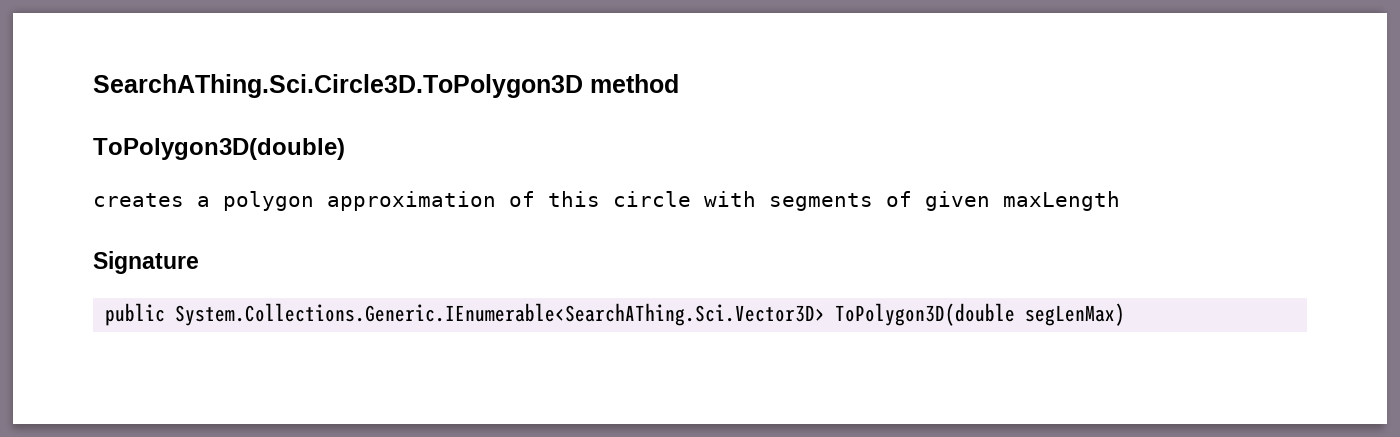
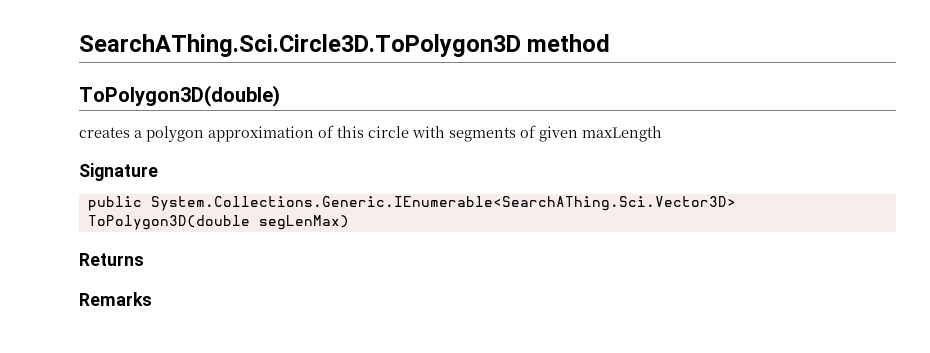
+ Returns
+ Remarks

